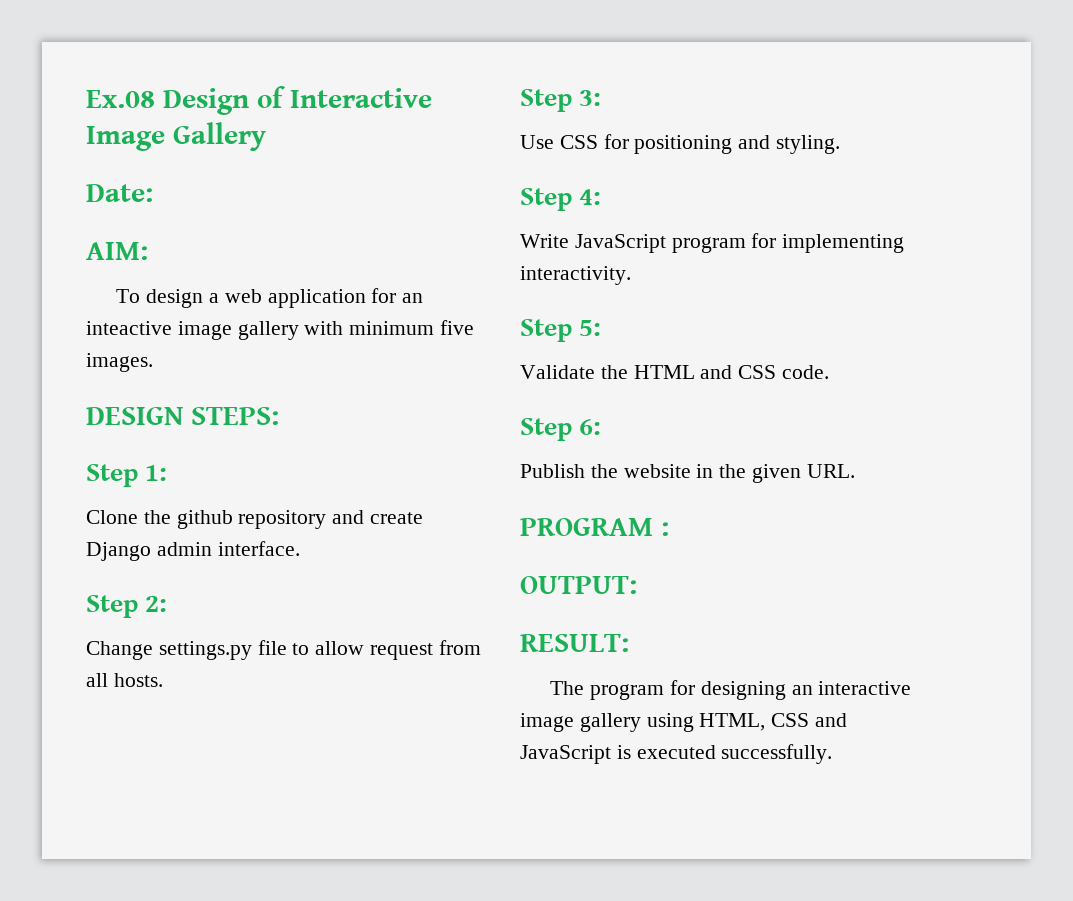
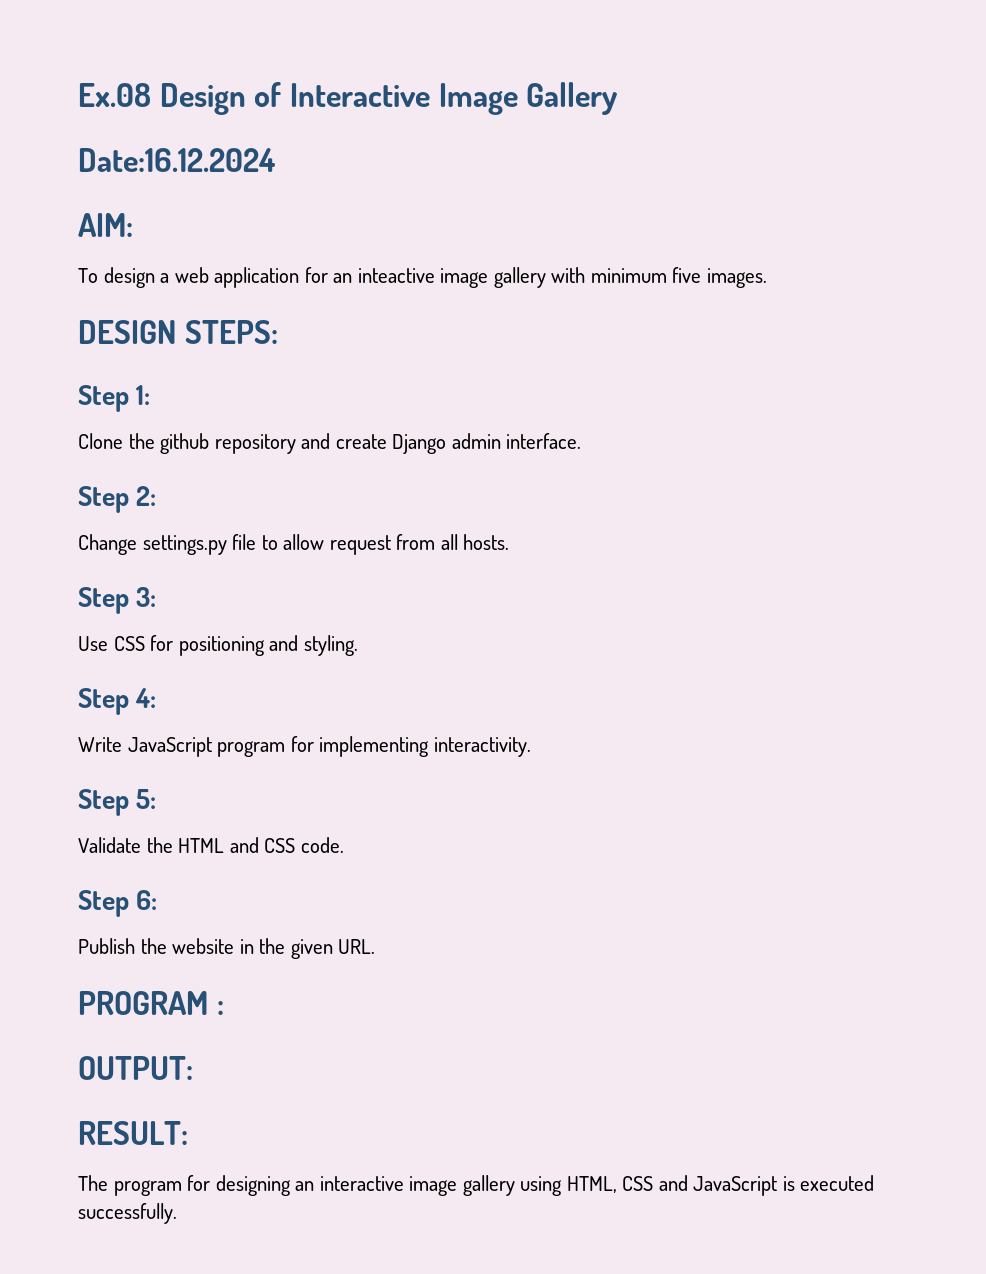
- Date:
+ Date:16.12.2024

